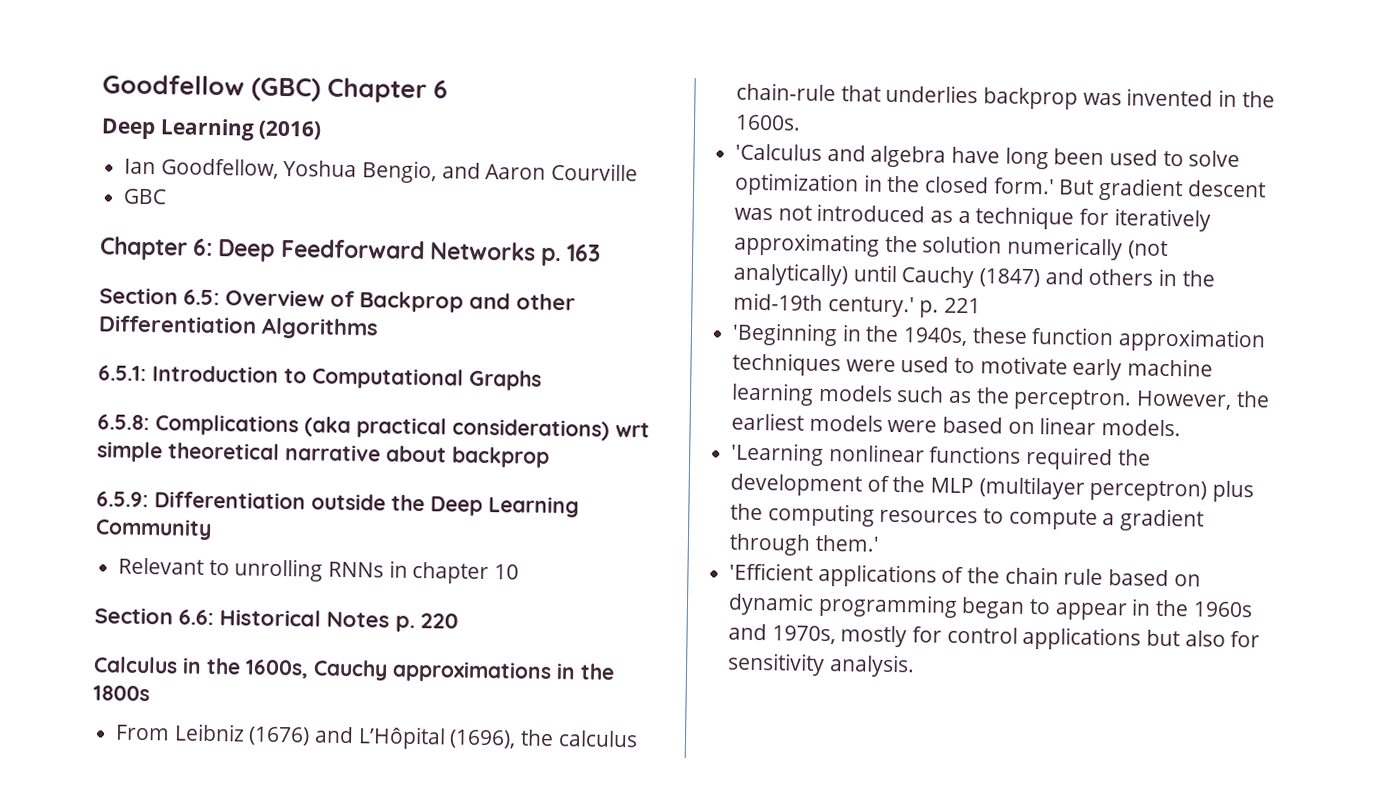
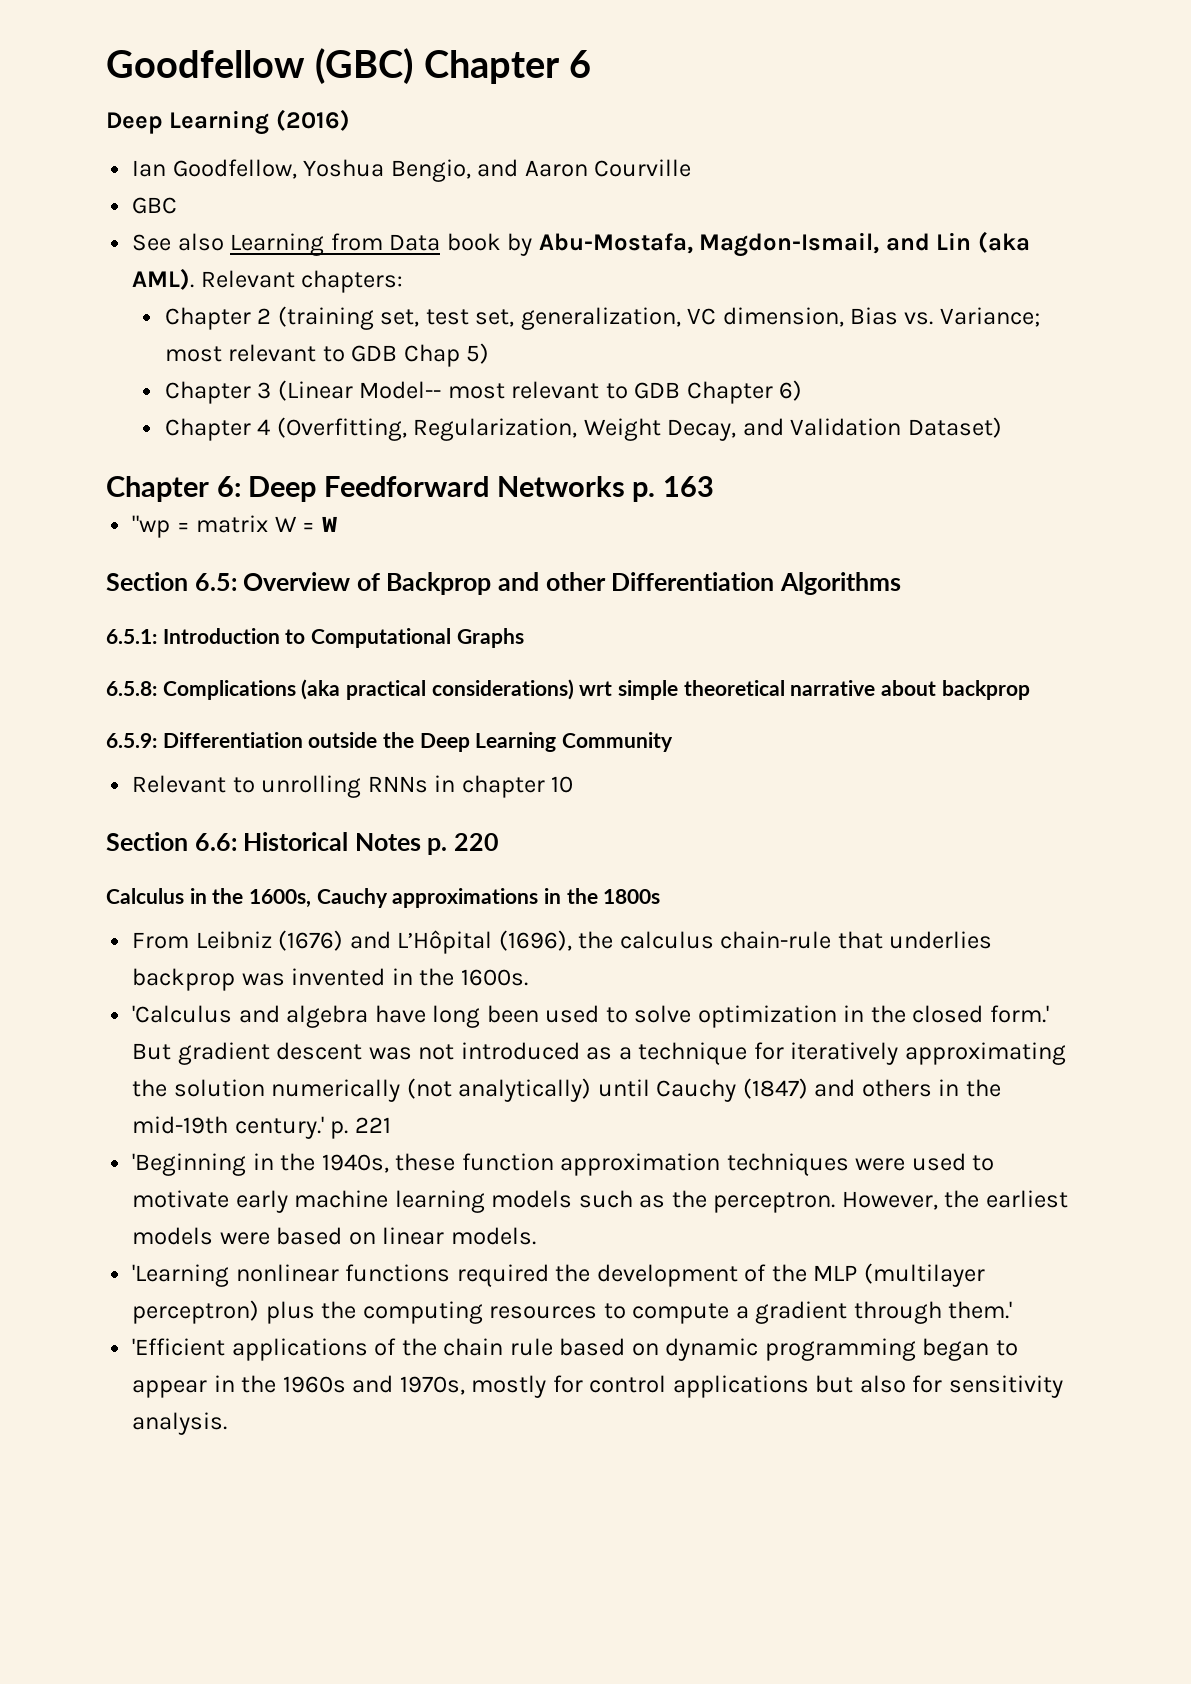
+ See also Learning from Data book by Abu-Mostafa, Magdon-Ismail, and Lin (aka AML). Relevant chapters:
+ Chapter 2 (training set, test set, generalization, VC dimension, Bias vs. Variance; most relevant to GDB Chap 5)
+ Chapter 3 (Linear Model-- most relevant to GDB Chapter 6)
+ Chapter 4 (Overfitting, Regularization, Weight Decay, and Validation Dataset)
+ "wp = matrix W = W

